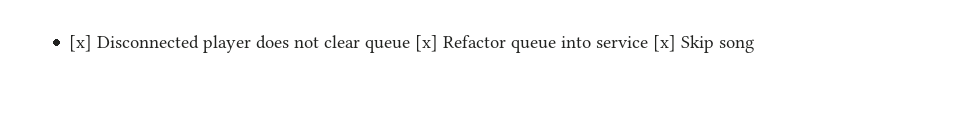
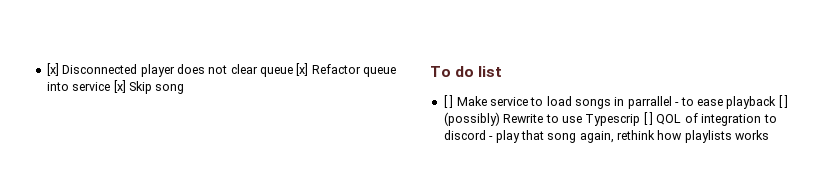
+ To do list
+ [ ] Make service to load songs in parrallel - to ease playback [ ] (possibly) Rewrite to use Typescrip [ ] QOL of integration to discord - play that song again, rethink how playlists works

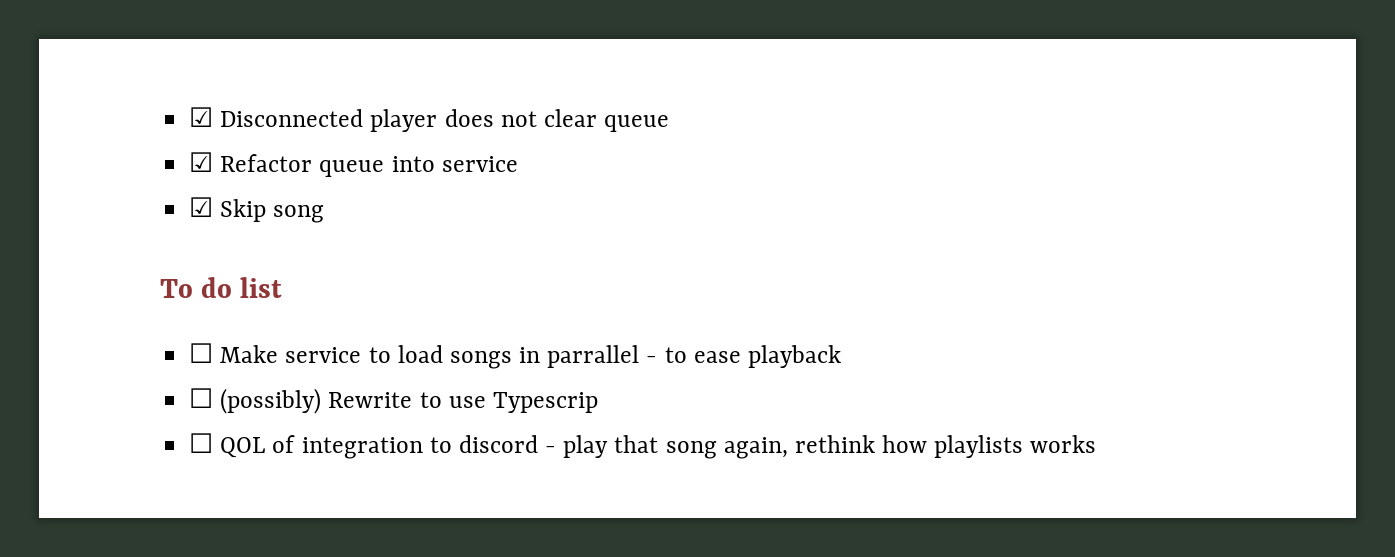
- [x] Disconnected player does not clear queue [x] Refactor queue into service [x] Skip song
+ ☑ Disconnected player does not clear queue
+ ☑ Refactor queue into service
+ ☑ Skip song
- [ ] Make service to load songs in parrallel - to ease playback [ ] (possibly) Rewrite to use Typescrip [ ] QOL of integration to discord - play that song again, rethink how playlists works
+ ☐ Make service to load songs in parrallel - to ease playback
+ ☐ (possibly) Rewrite to use Typescrip
+ ☐ QOL of integration to discord - play that song again, rethink how playlists works

